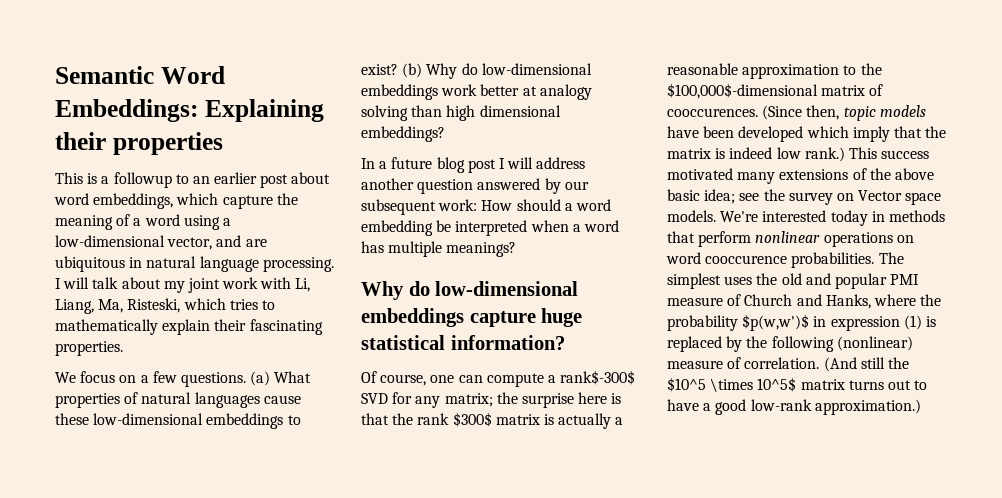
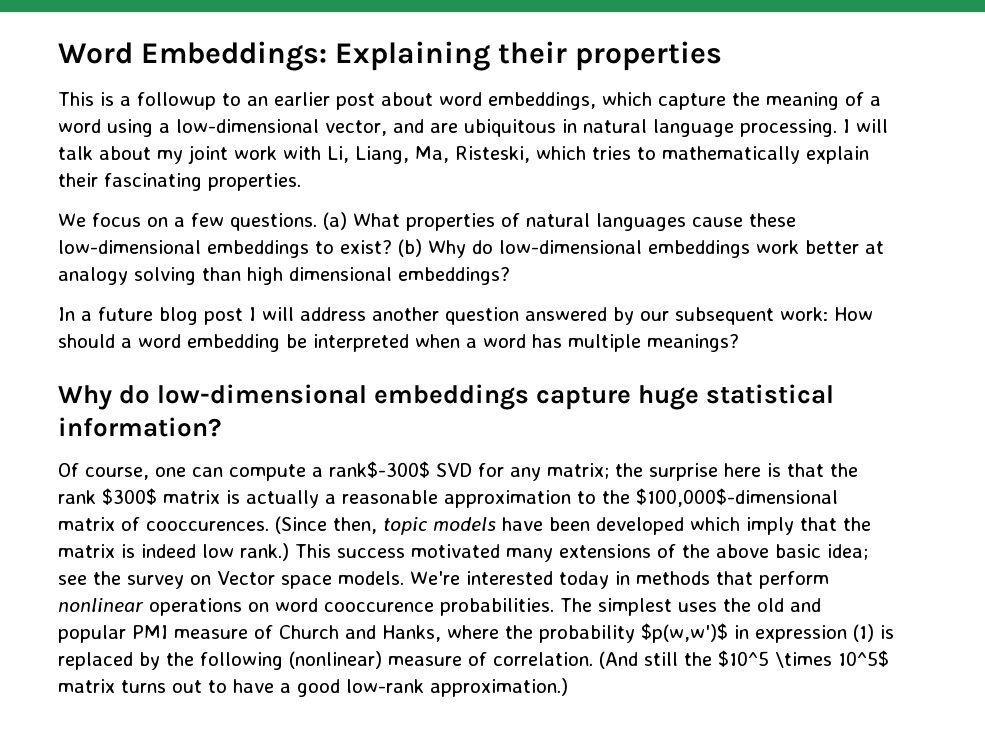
- Semantic Word Embeddings: Explaining their properties
+ Word Embeddings: Explaining their properties

